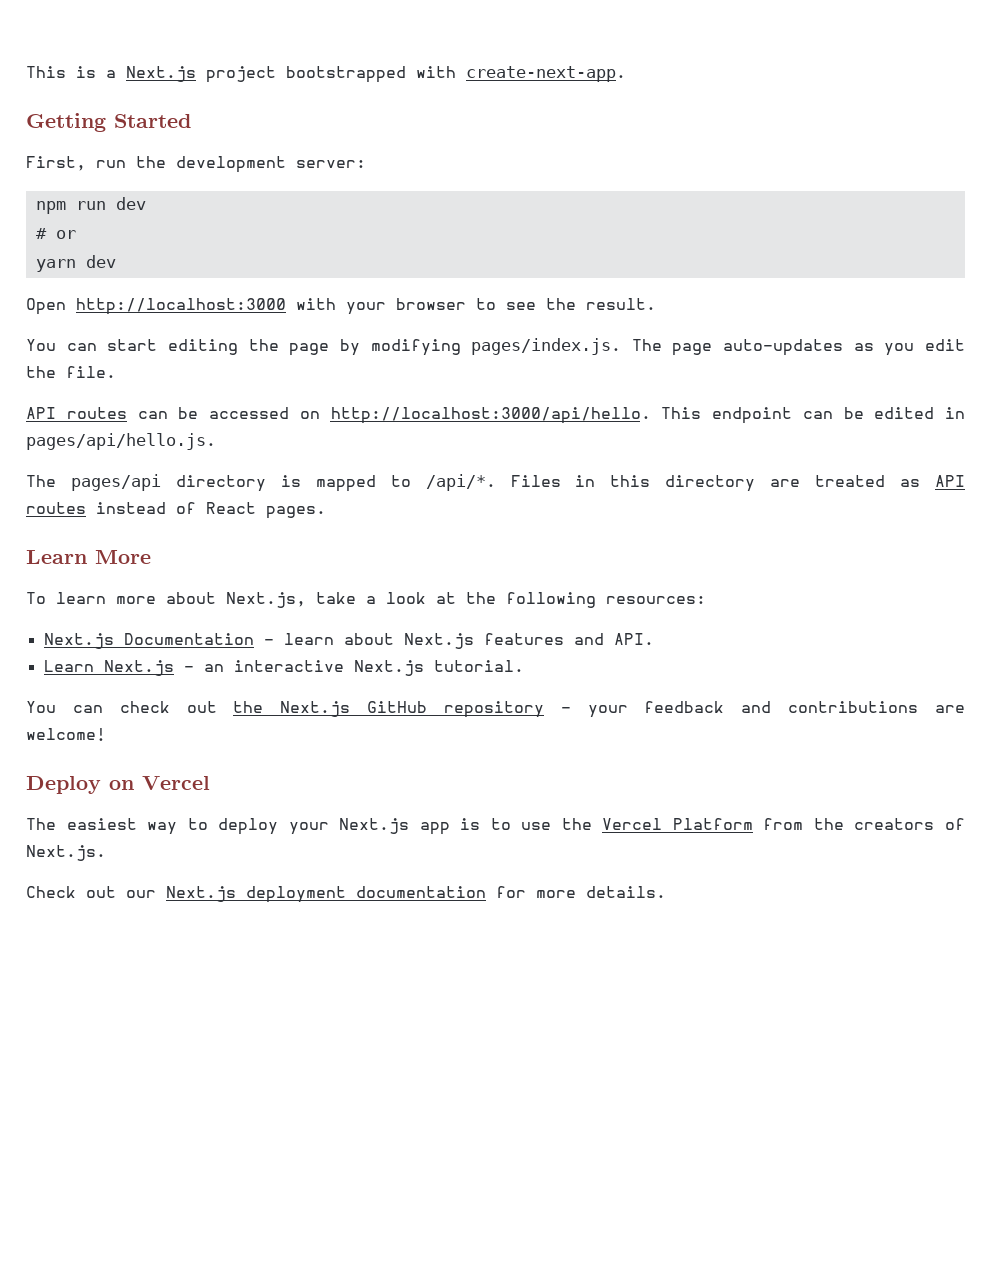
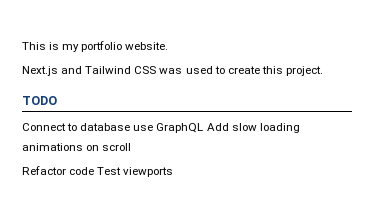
- This is a Next.js project bootstrapped with create-next-app.
- Getting Started
- First, run the development server:
- npm run dev
- # or
- yarn dev
- Open http://localhost:3000 with your browser to see the result.
- You can start editing the page by modifying pages/index.js. The page auto-updates as you edit the file.
- API routes can be accessed on http://localhost:3000/api/hello. This endpoint can be edited in pages/api/hello.js.
- The pages/api directory is mapped to /api/*. Files in this directory are treated as API routes instead of React pages.
- Learn More
- To learn more about Next.js, take a look at the following resources:
- Next.js Documentation - learn about Next.js features and API.
- Learn Next.js - an interactive Next.js tutorial.
- You can check out the Next.js GitHub repository - your feedback and contributions are welcome!
- Deploy on Vercel
- The easiest way to deploy your Next.js app is to use the Vercel Platform from the creators of Next.js.
- Check out our Next.js deployment documentation for more details.
+ This is my portfolio website.
+ Next.js and Tailwind CSS was used to create this project.
+ TODO
+ Connect to database use GraphQL Add slow loading animations on scroll
+ Refactor code Test viewports

